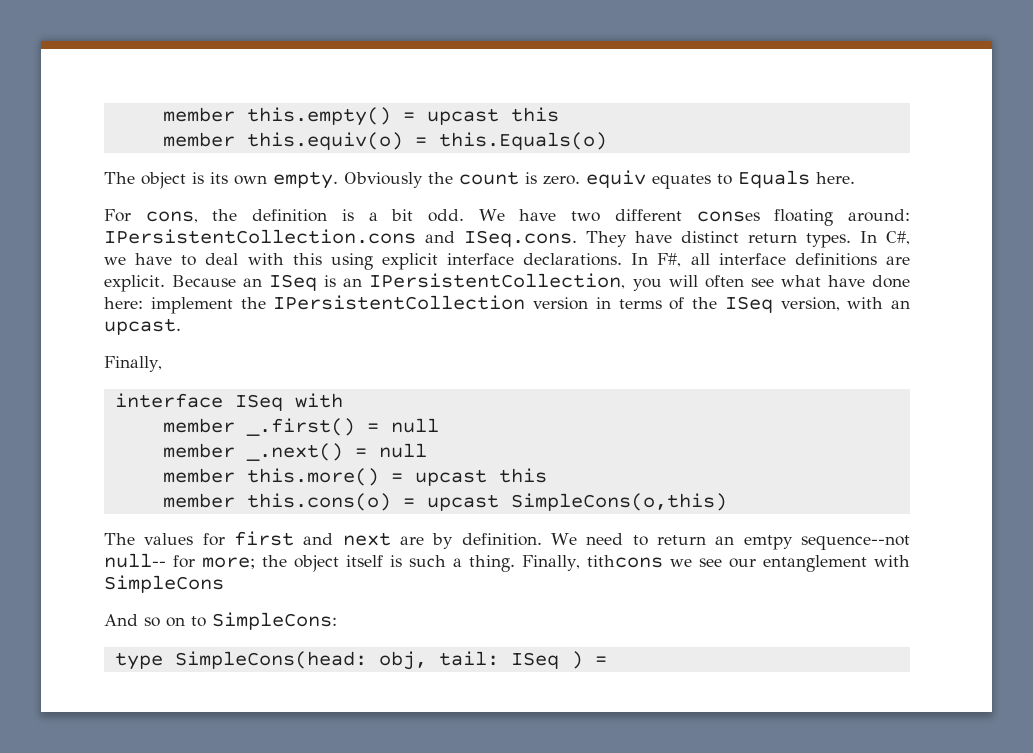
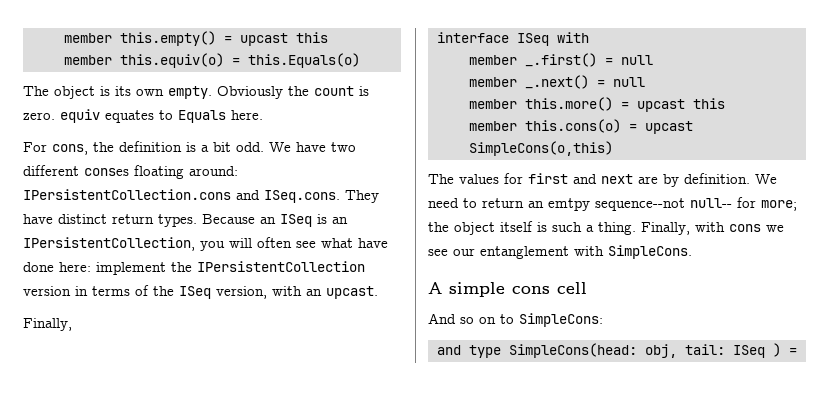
- In C#, we have to deal with this using explicit interface declarations. In F#, all interface definitions are explicit.
- Finally, tithcons we see our entanglement with SimpleCons
+ Finally, with cons we see our entanglement with SimpleCons.
+ A simple cons cell
- type SimpleCons(head: obj, tail: ISeq ) =
+ and type SimpleCons(head: obj, tail: ISeq ) =

